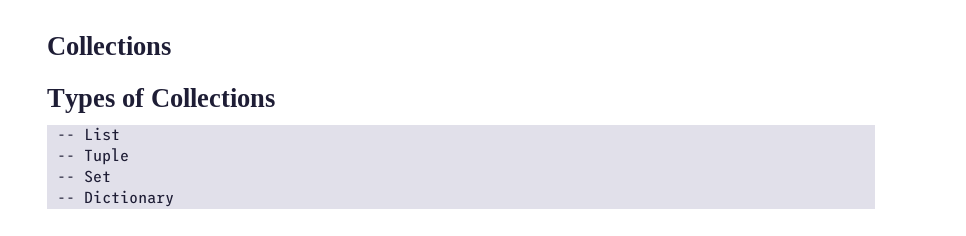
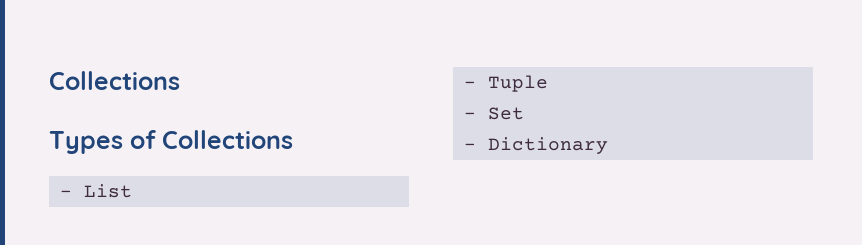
- -- List
+ - List
- -- Tuple
+ - Tuple
- -- Set
+ - Set
- -- Dictionary
+ - Dictionary

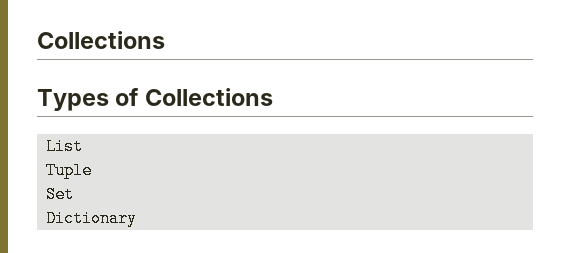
- - List
+ List
- - Tuple
+ Tuple
- - Set
+ Set
- - Dictionary
+ Dictionary

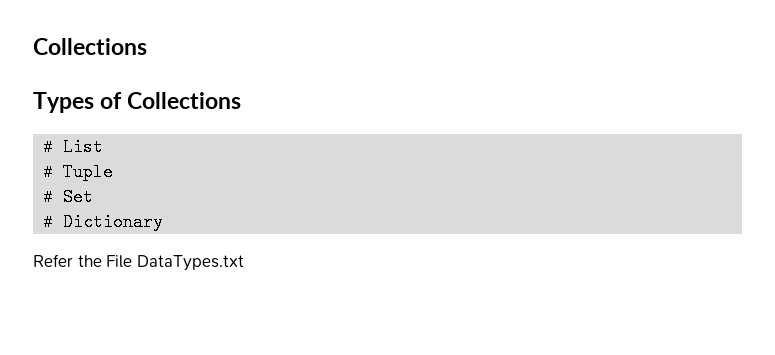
- List
+ # List
- Tuple
+ # Tuple
- Set
+ # Set
- Dictionary
+ # Dictionary
+ Refer the File DataTypes.txt

